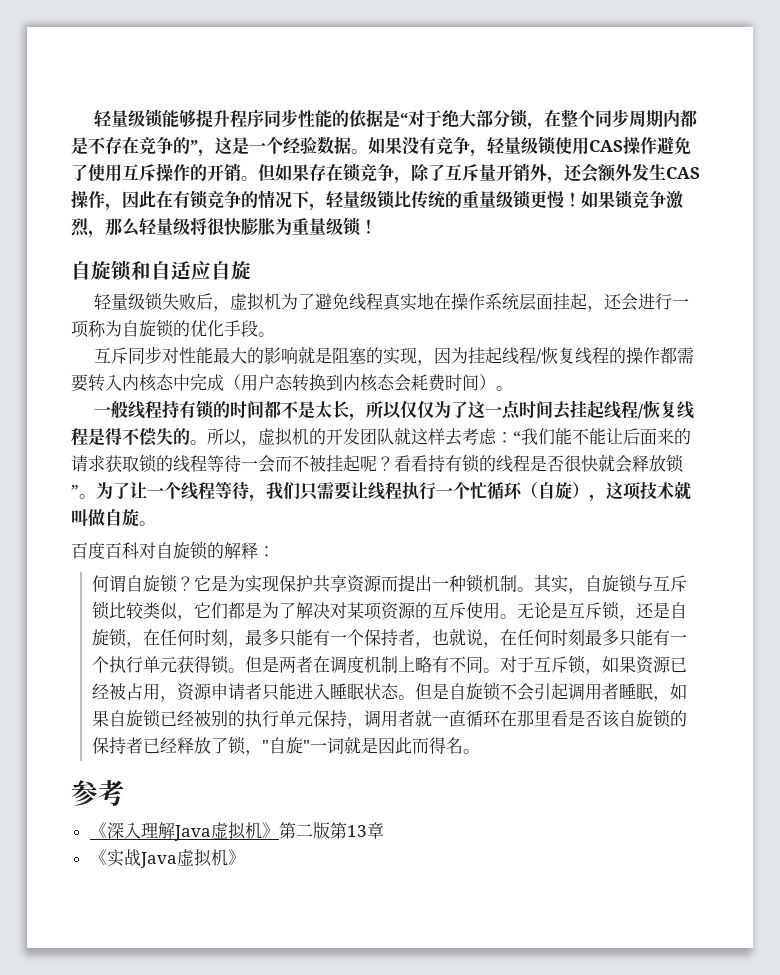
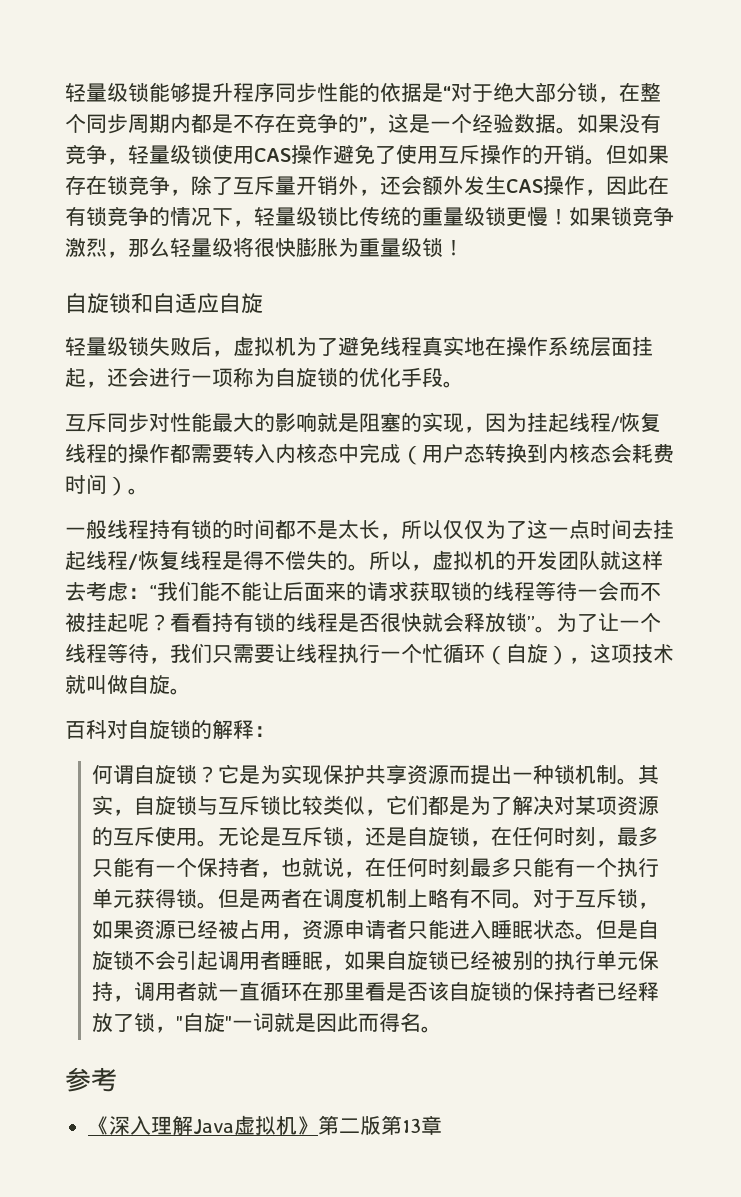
- 百度百科对自旋锁的解释：
+ 百科对自旋锁的解释：
- 《实战Java虚拟机》

